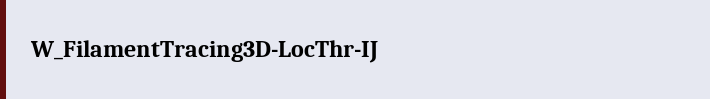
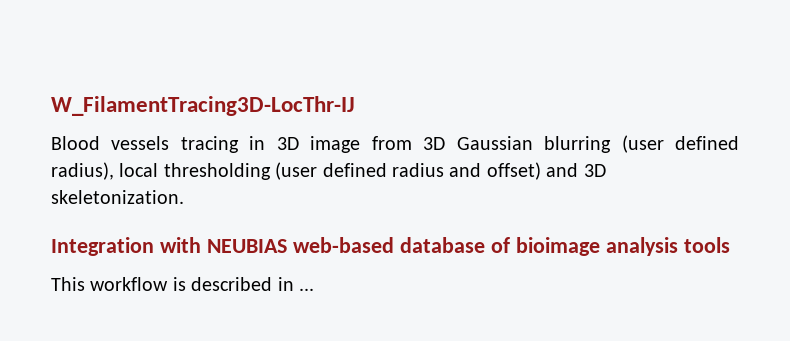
+ Blood vessels tracing in 3D image from 3D Gaussian blurring (user defined radius), local thresholding (user defined radius and offset) and 3D skeletonization.
+ Integration with NEUBIAS web-based database of bioimage analysis tools
+ This workflow is described in ...

